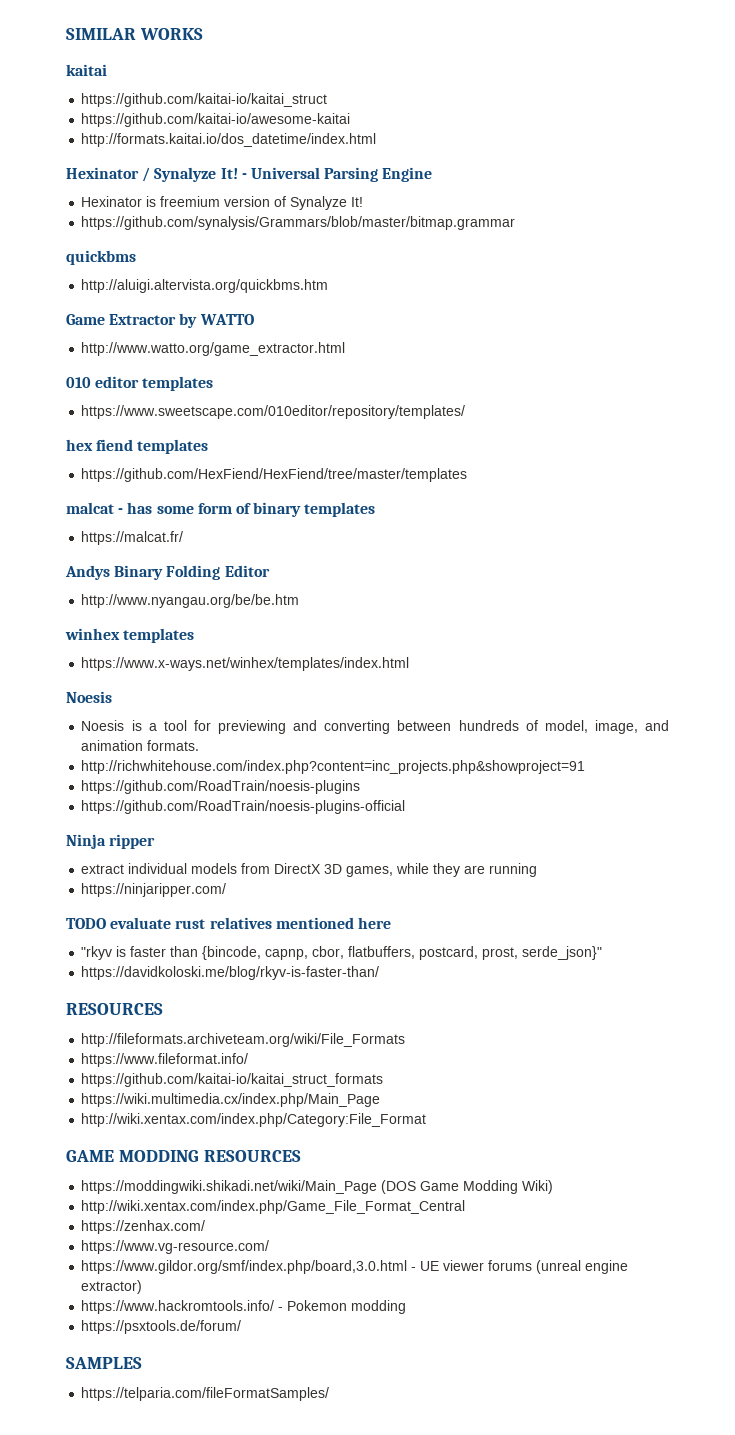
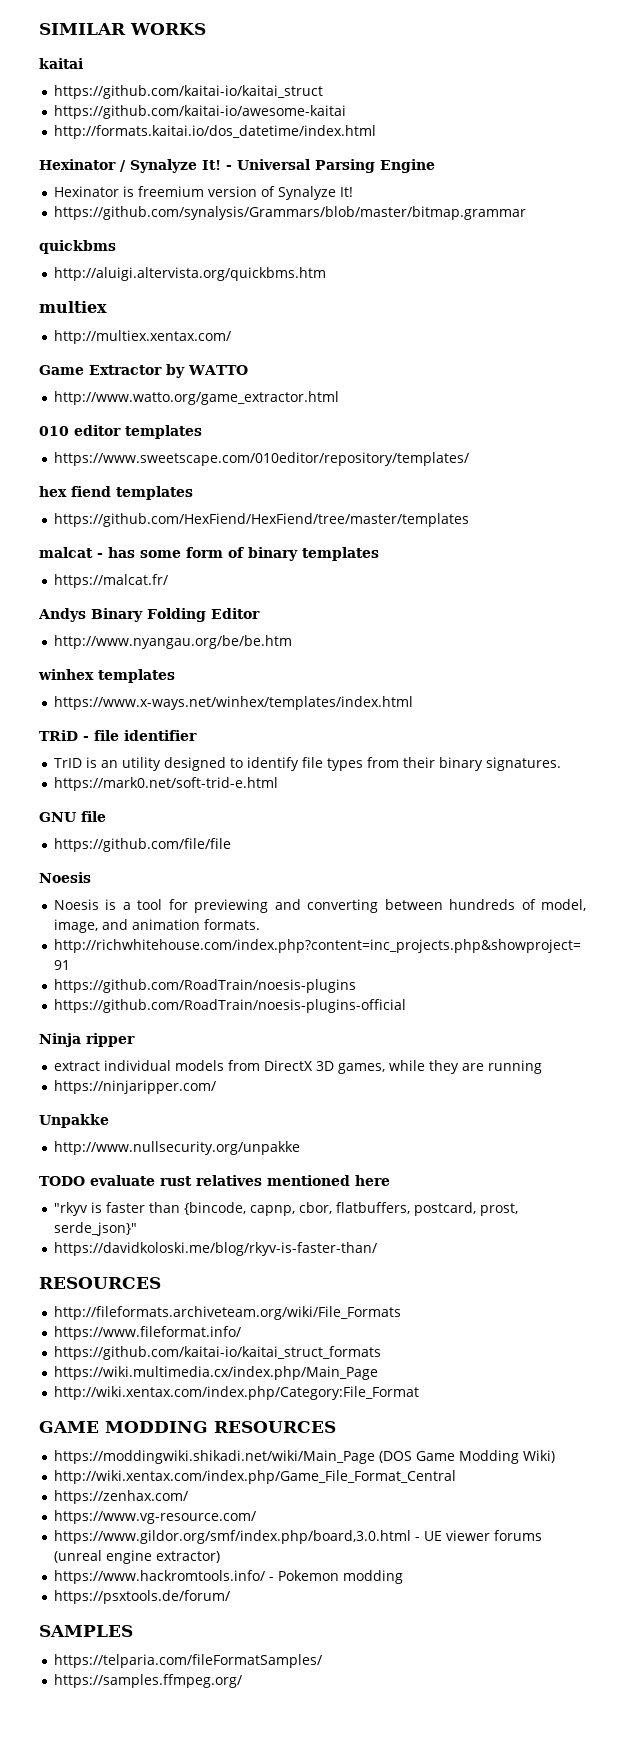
+ multiex
+ http://multiex.xentax.com/
+ TRiD - file identifier
+ TrID is an utility designed to identify file types from their binary signatures.
+ https://mark0.net/soft-trid-e.html
+ GNU file
+ https://github.com/file/file
+ Unpakke
+ http://www.nullsecurity.org/unpakke
+ https://samples.ffmpeg.org/

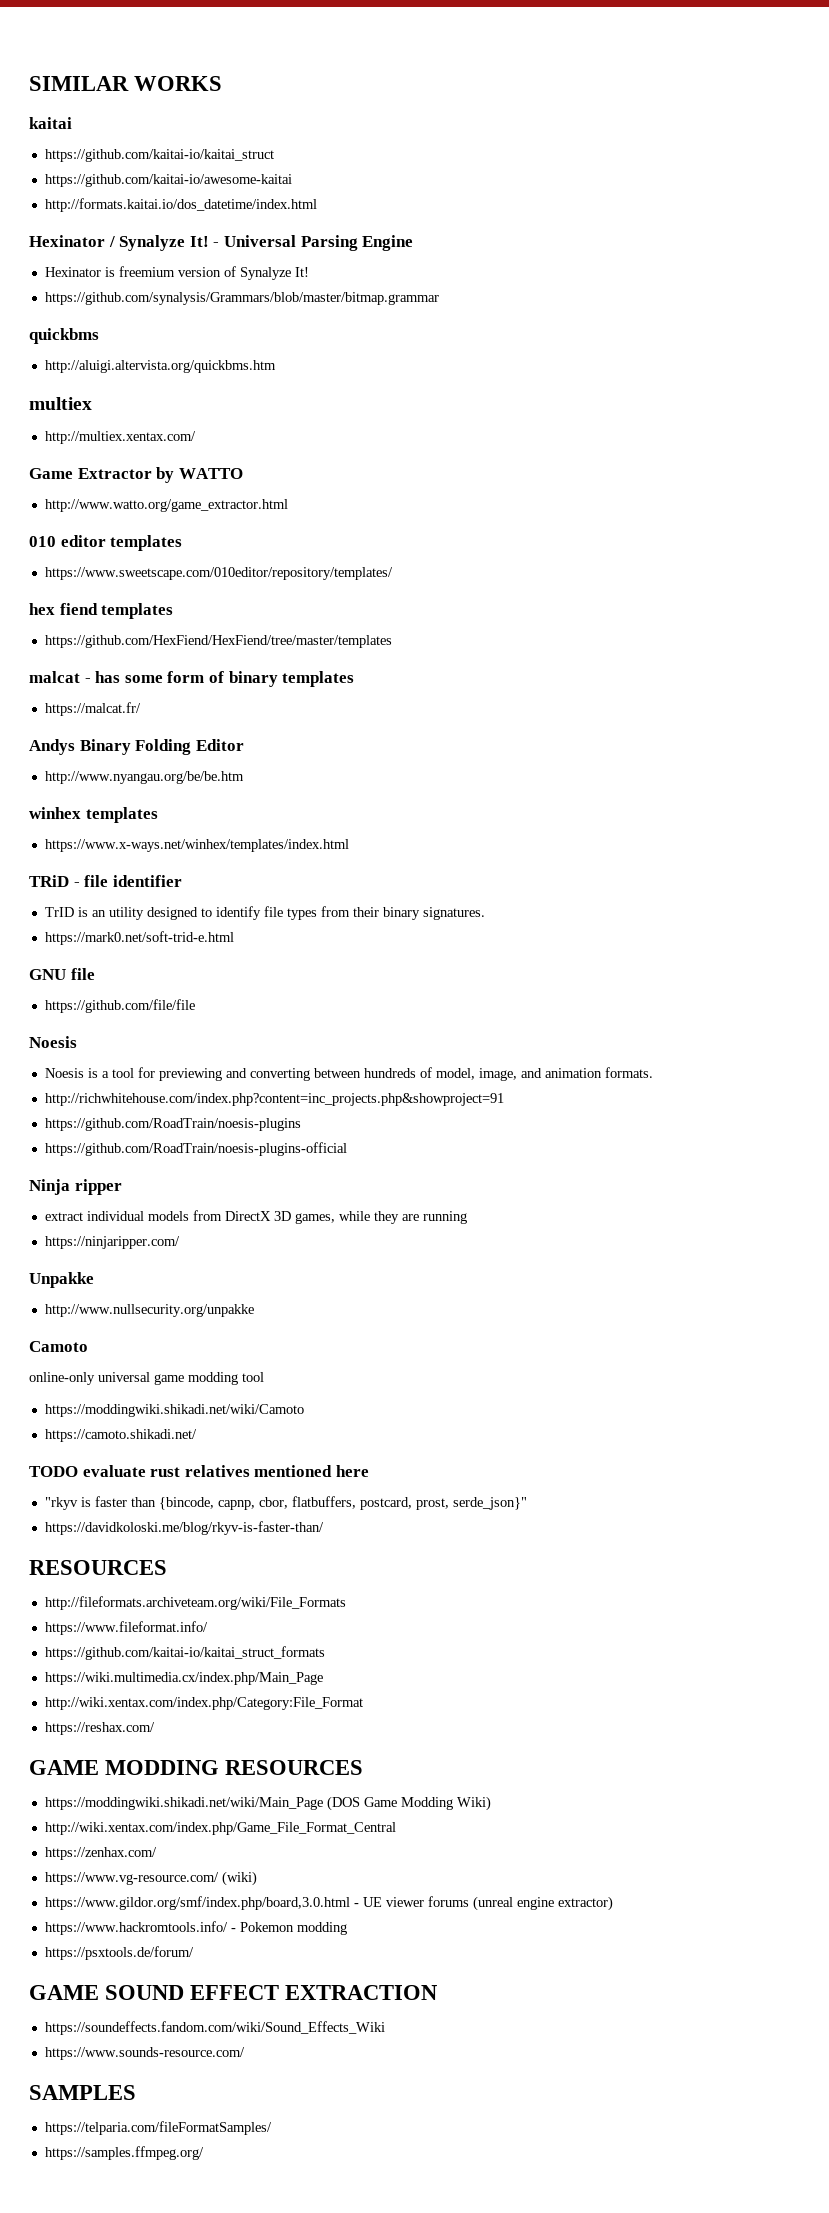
+ Camoto
+ online-only universal game modding tool
+ https://moddingwiki.shikadi.net/wiki/Camoto
+ https://camoto.shikadi.net/
+ https://reshax.com/
- https://www.vg-resource.com/
+ https://www.vg-resource.com/ (wiki)
+ GAME SOUND EFFECT EXTRACTION
+ https://soundeffects.fandom.com/wiki/Sound_Effects_Wiki
+ https://www.sounds-resource.com/

